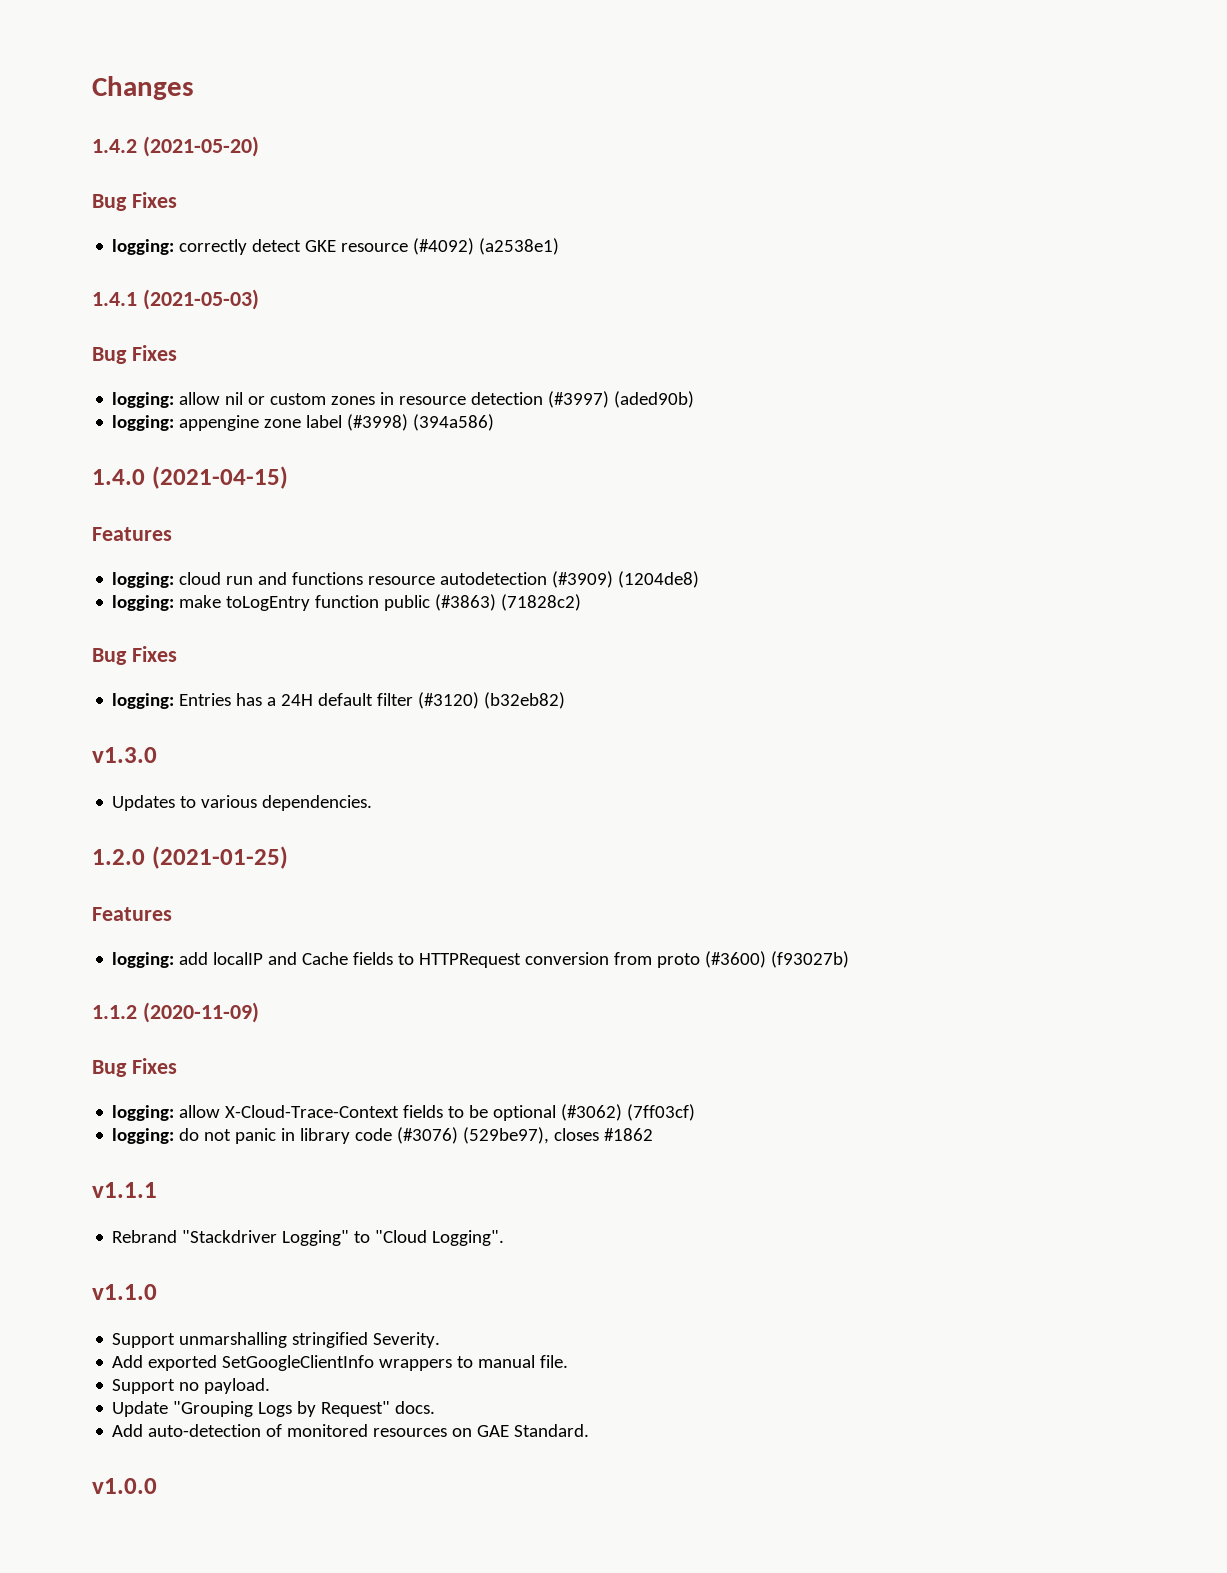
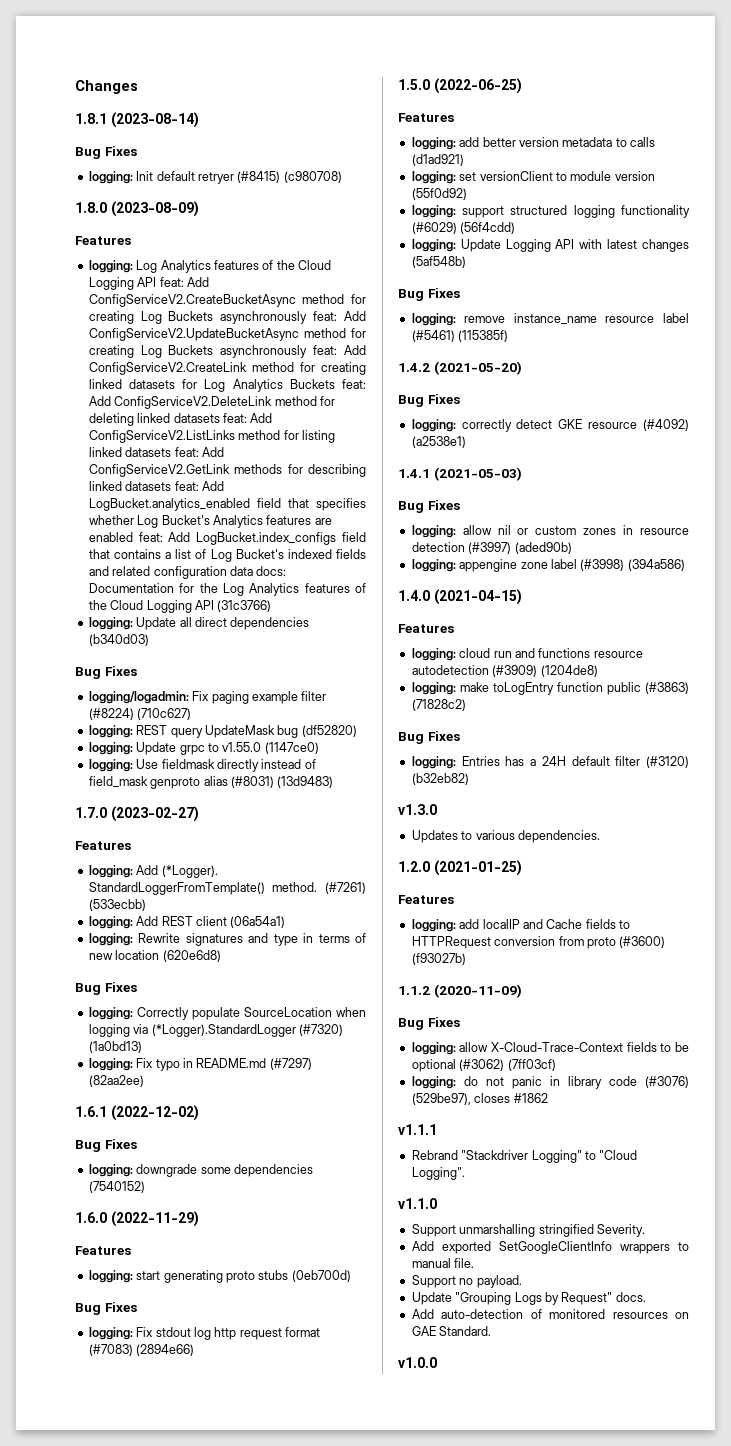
+ 1.8.1 (2023-08-14)
+ Bug Fixes
+ logging: Init default retryer (#8415) (c980708)
+ 1.8.0 (2023-08-09)
+ Features
+ logging: Log Analytics features of the Cloud Logging API feat: Add ConfigServiceV2.CreateBucketAsync method for creating Log Buckets asynchronously feat: Add ConfigServiceV2.UpdateBucketAsync method for creating Log Buckets asynchronously feat: Add ConfigServiceV2.CreateLink method for creating linked datasets for Log Analytics Buckets feat: Add ConfigServiceV2.DeleteLink method for deleting linked datasets feat: Add ConfigServiceV2.ListLinks method for listing linked datasets feat: Add ConfigServiceV2.GetLink methods for describing linked datasets feat: Add LogBucket.analytics_enabled field that specifies whether Log Bucket's Analytics features are enabled feat: Add LogBucket.index_configs field that contains a list of Log Bucket's indexed fields and related configuration data docs: Documentation for the Log Analytics features of the Cloud Logging API (31c3766)
+ logging: Update all direct dependencies (b340d03)
+ Bug Fixes
+ logging/logadmin: Fix paging example filter (#8224) (710c627)
+ logging: REST query UpdateMask bug (df52820)
+ logging: Update grpc to v1.55.0 (1147ce0)
+ logging: Use fieldmask directly instead of field_mask genproto alias (#8031) (13d9483)
+ 1.7.0 (2023-02-27)
+ Features
+ logging: Add (*Logger). StandardLoggerFromTemplate() method. (#7261) (533ecbb)
+ logging: Add REST client (06a54a1)
+ logging: Rewrite signatures and type in terms of new location (620e6d8)
+ Bug Fixes
+ logging: Correctly populate SourceLocation when logging via (*Logger).StandardLogger (#7320) (1a0bd13)
+ logging: Fix typo in README.md (#7297) (82aa2ee)
+ 1.6.1 (2022-12-02)
+ Bug Fixes
+ logging: downgrade some dependencies (7540152)
+ 1.6.0 (2022-11-29)
+ Features
+ logging: start generating proto stubs (0eb700d)
+ Bug Fixes
+ logging: Fix stdout log http request format (#7083) (2894e66)
+ 1.5.0 (2022-06-25)
+ Features
+ logging: add better version metadata to calls (d1ad921)
+ logging: set versionClient to module version (55f0d92)
+ logging: support structured logging functionality (#6029) (56f4cdd)
+ logging: Update Logging API with latest changes (5af548b)
+ Bug Fixes
+ logging: remove instance_name resource label (#5461) (115385f)

